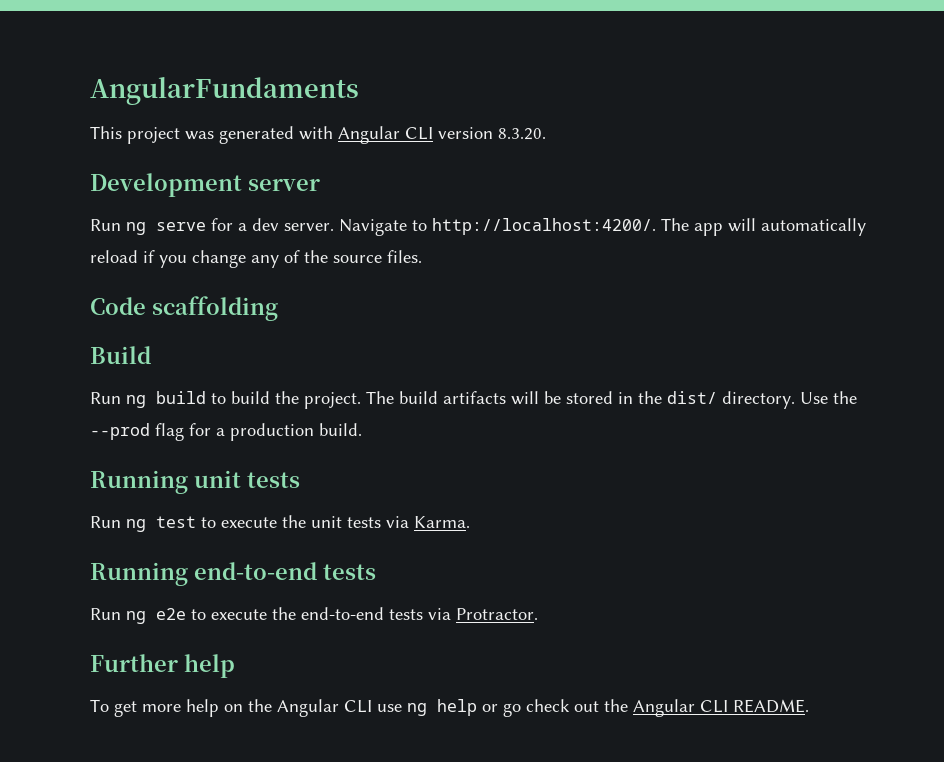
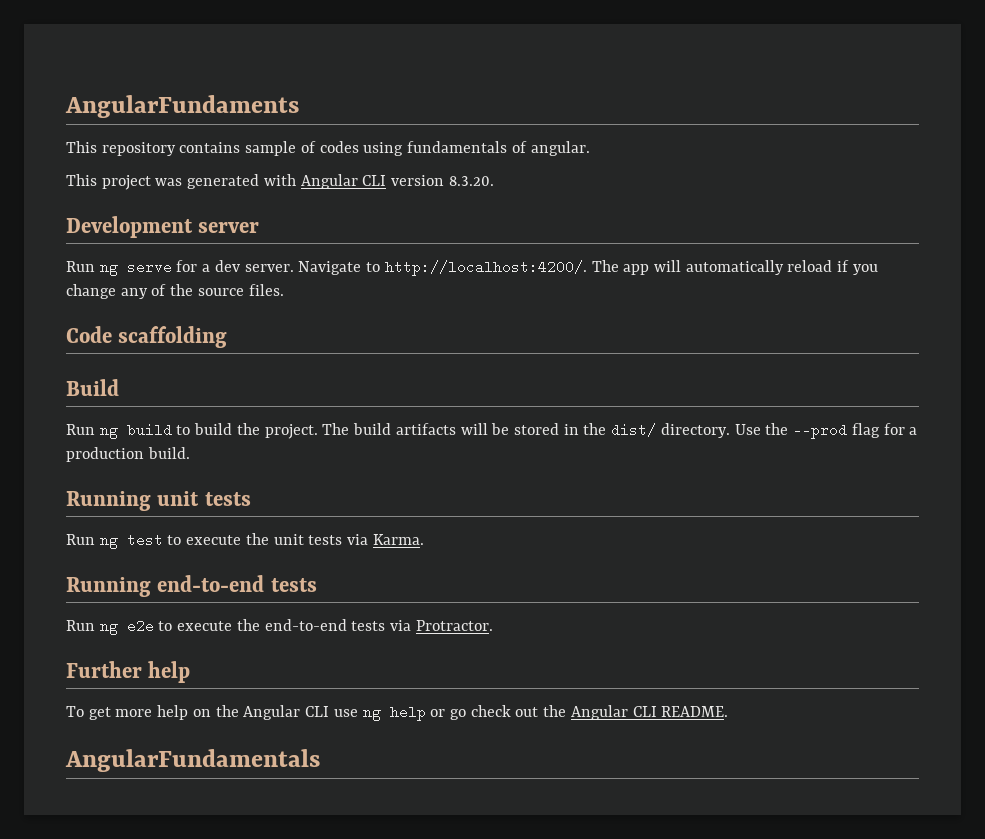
+ This repository contains sample of codes using fundamentals of angular.
+ AngularFundamentals

